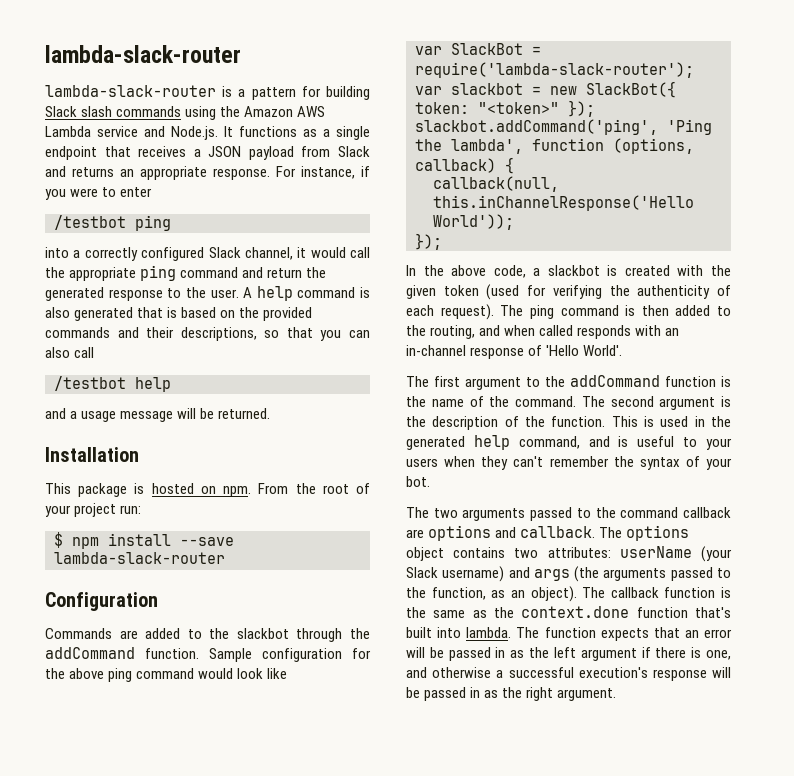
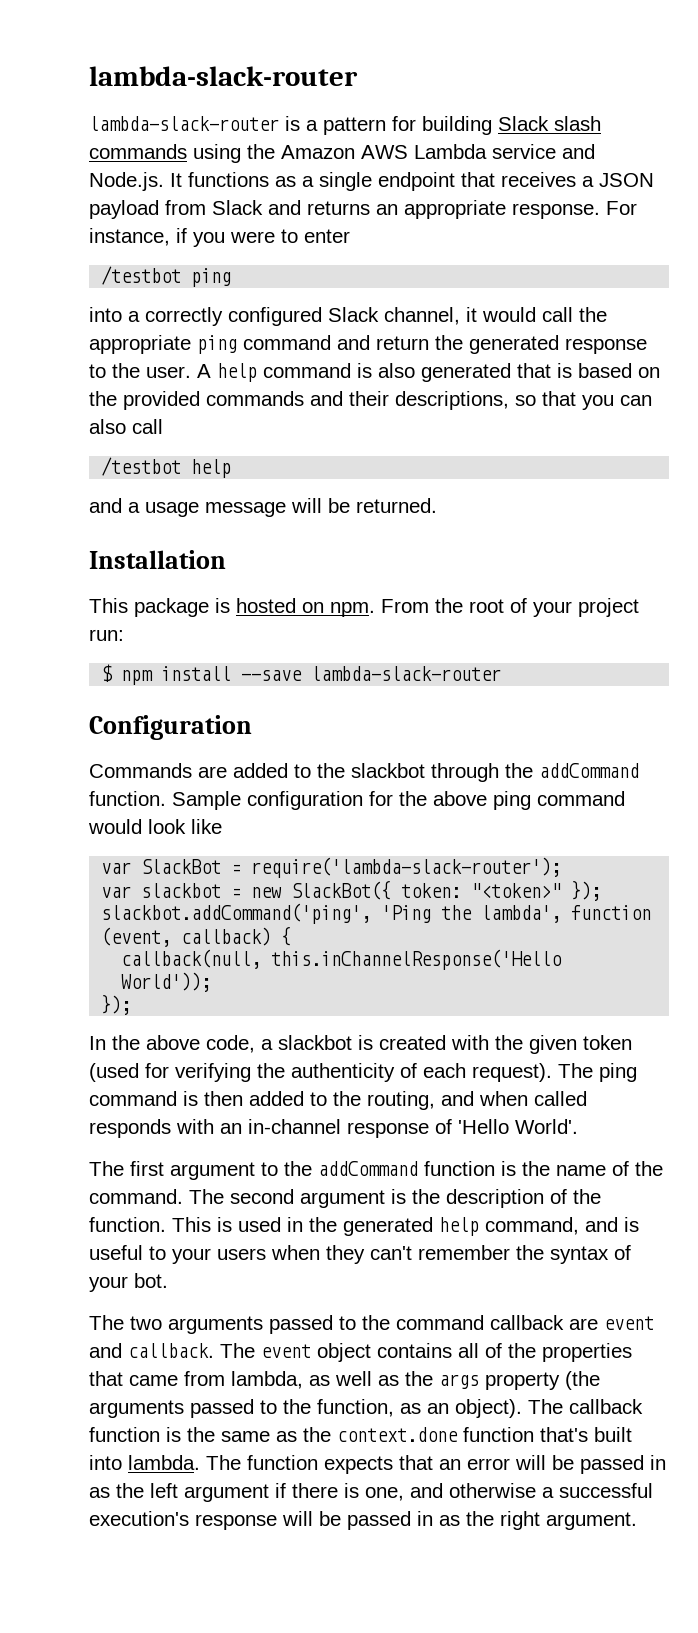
- slackbot.addCommand('ping', 'Ping the lambda', function (options, callback) {
+ slackbot.addCommand('ping', 'Ping the lambda', function (event, callback) {
- The two arguments passed to the command callback are options and callback.
+ The two arguments passed to the command callback are event and callback.
- The options object contains two attributes: userName (your Slack username) and args (the arguments passed to the function, as an object).
+ The event object contains all of the properties that came from lambda, as well as the args property (the arguments passed to the function, as an object).

